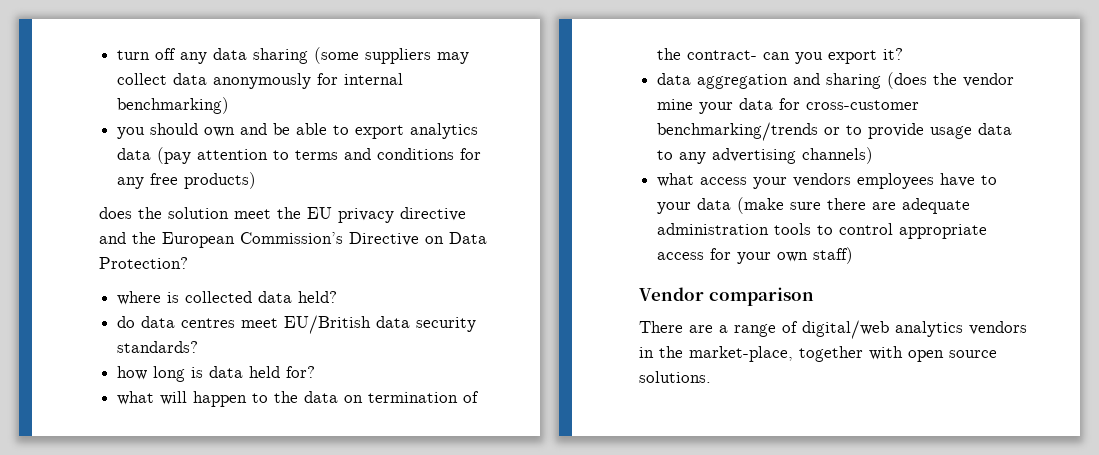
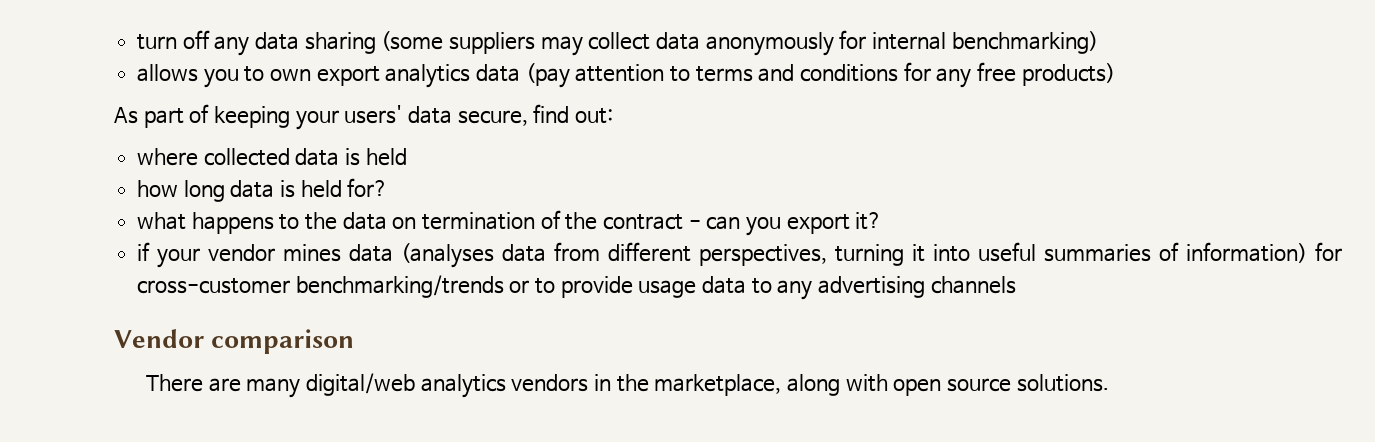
- you should own and be able to export analytics data (pay attention to terms and conditions for any free products)
+ allows you to own export analytics data (pay attention to terms and conditions for any free products)
- does the solution meet the EU privacy directive and the European Commission’s Directive on Data Protection?
+ As part of keeping your users' data secure, find out:
- where is collected data held?
- do data centres meet EU/British data security standards?
+ where collected data is held
- how long is data held for?
+ how long data is held for?
- what will happen to the data on termination of the contract- can you export it?
+ what happens to the data on termination of the contract - can you export it?
- data aggregation and sharing (does the vendor mine your data for cross-customer benchmarking/trends or to provide usage data to any advertising channels)
- what access your vendors employees have to your data (make sure there are adequate administration tools to control appropriate access for your own staff)
+ if your vendor mines data (analyses data from different perspectives, turning it into useful summaries of information) for cross-customer benchmarking/trends or to provide usage data to any advertising channels
- There are a range of digital/web analytics vendors in the market-place, together with open source solutions.
+ There are many digital/web analytics vendors in the marketplace, along with open source solutions.

